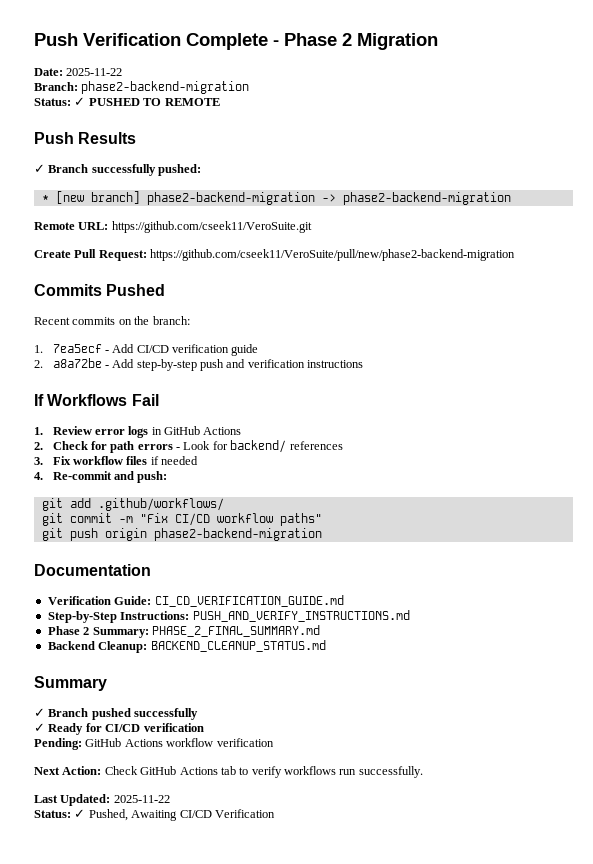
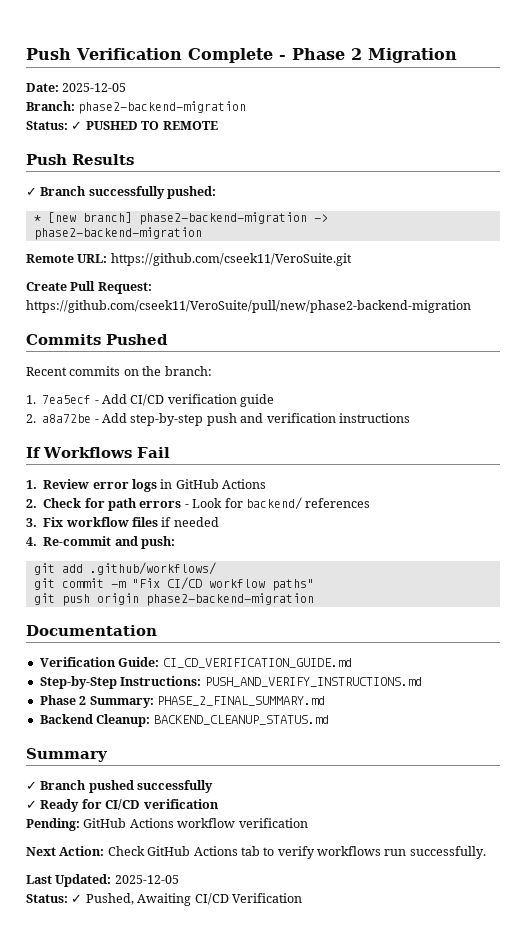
- Date: 2025-11-22
+ Date: 2025-12-05
- Last Updated: 2025-11-22
+ Last Updated: 2025-12-05

